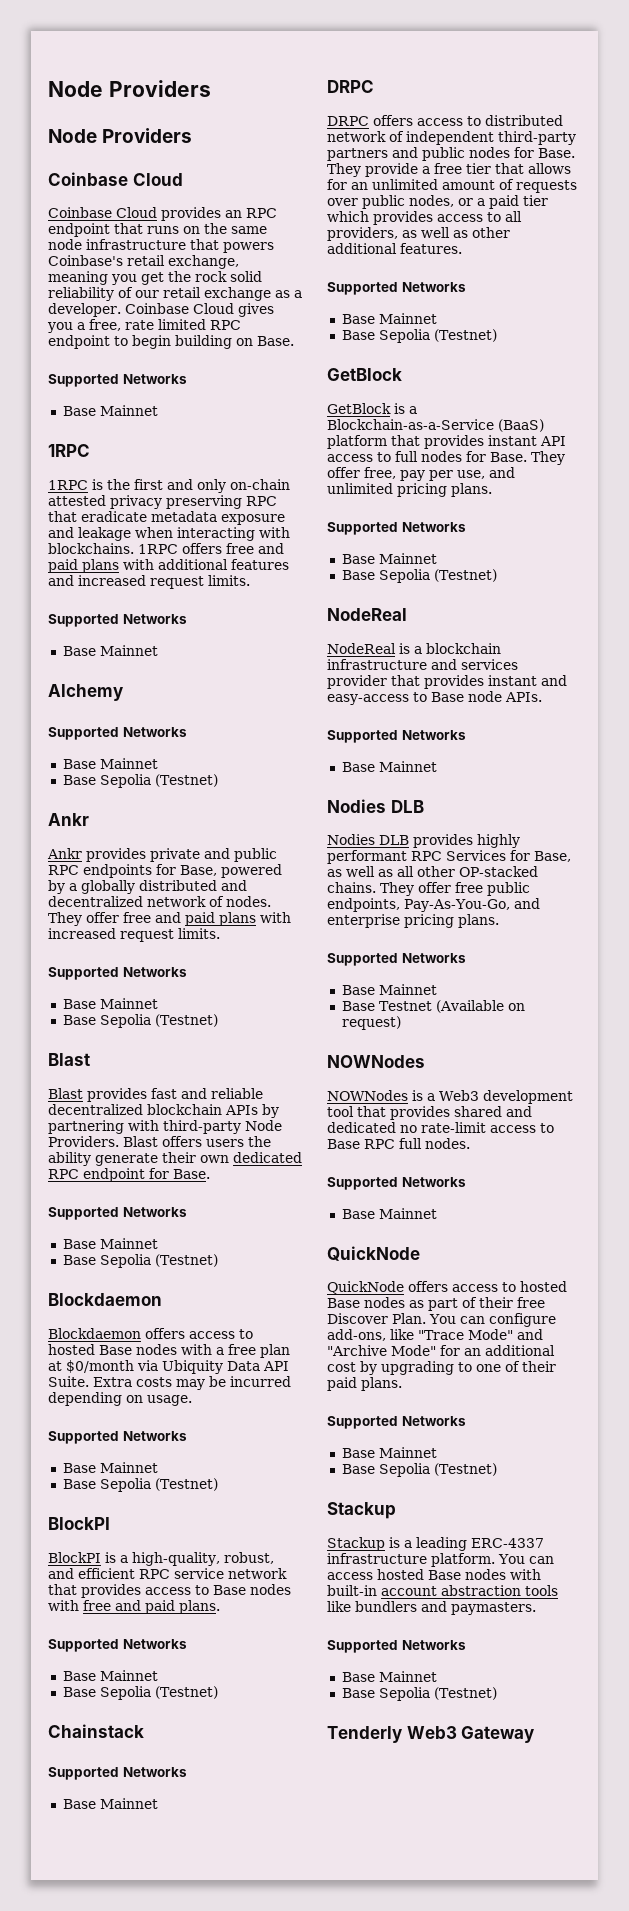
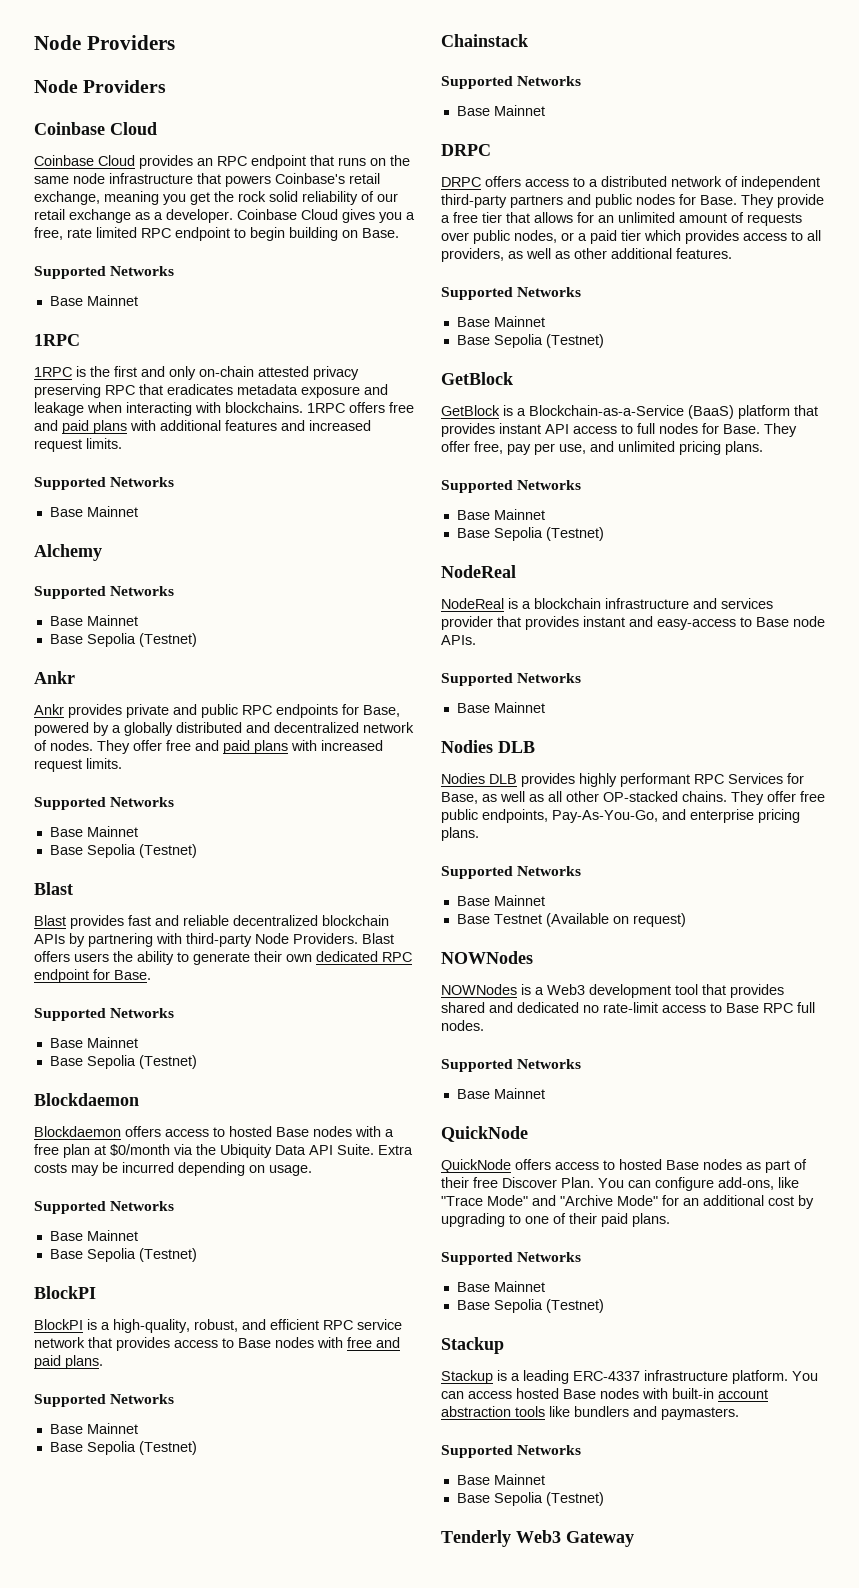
- 1RPC is the first and only on-chain attested privacy preserving RPC that eradicate metadata exposure and leakage when interacting with blockchains.
+ 1RPC is the first and only on-chain attested privacy preserving RPC that eradicates metadata exposure and leakage when interacting with blockchains.
- Blast offers users the ability generate their own dedicated RPC endpoint for Base.
+ Blast offers users the ability to generate their own dedicated RPC endpoint for Base.
- Blockdaemon offers access to hosted Base nodes with a free plan at $0/month via Ubiquity Data API Suite.
+ Blockdaemon offers access to hosted Base nodes with a free plan at $0/month via the Ubiquity Data API Suite.
- DRPC offers access to distributed network of independent third-party partners and public nodes for Base.
+ DRPC offers access to a distributed network of independent third-party partners and public nodes for Base.

